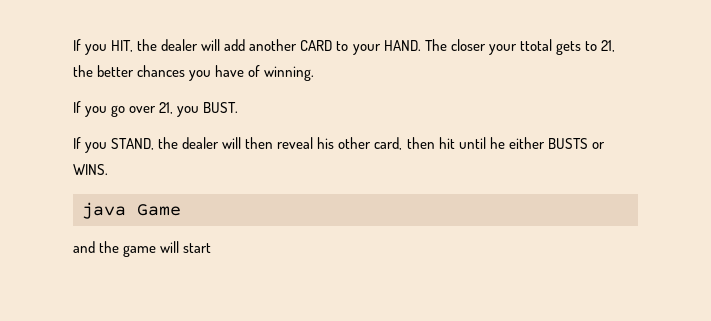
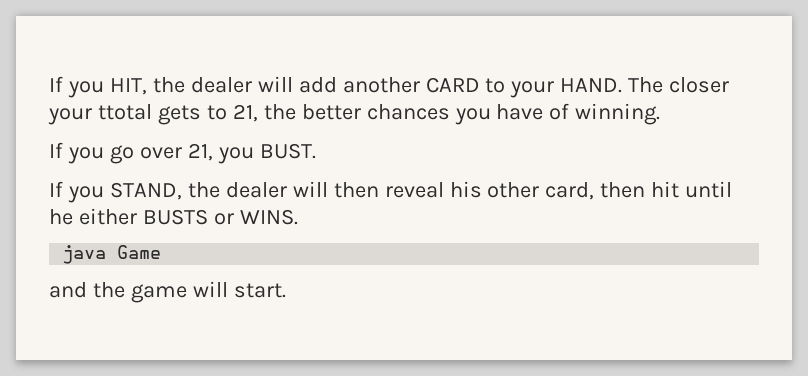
- and the game will start
+ and the game will start.

